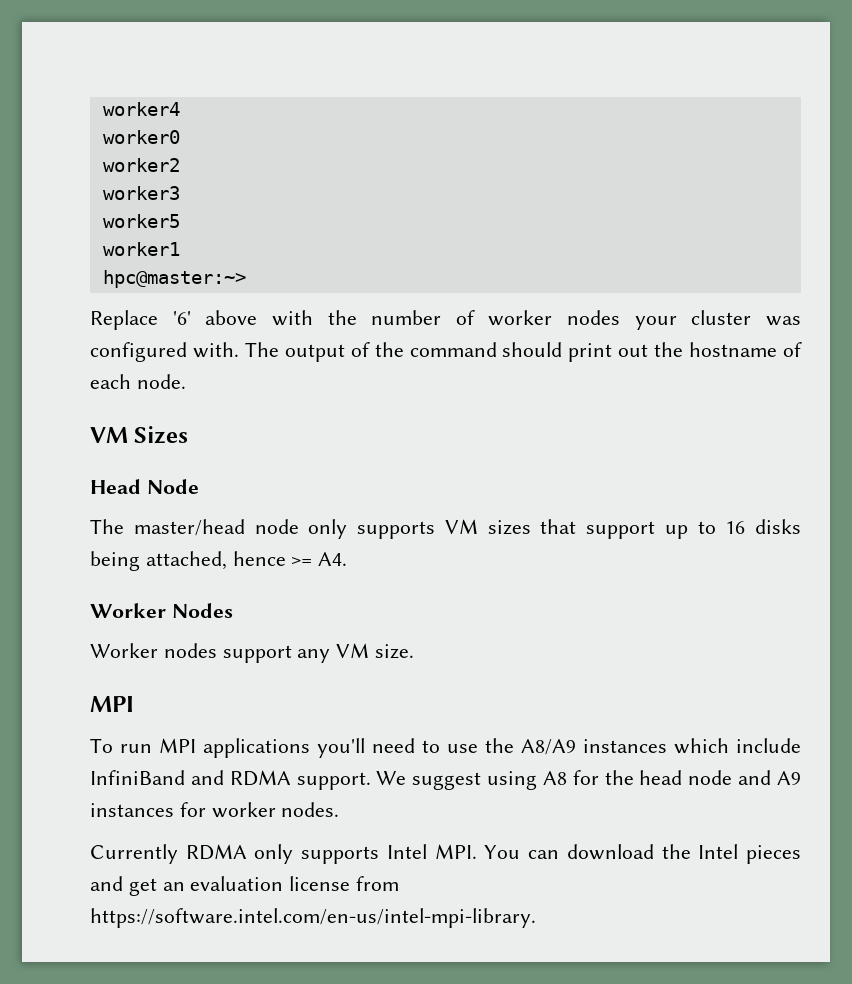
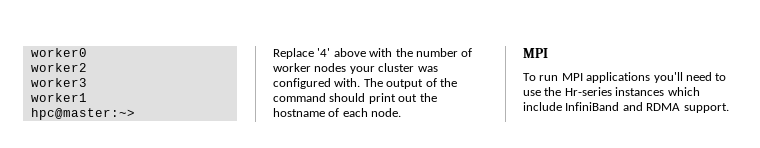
- worker4
- worker5
- Replace '6' above with the number of worker nodes your cluster was configured with.
+ Replace '4' above with the number of worker nodes your cluster was configured with.
- VM Sizes
- Head Node
- The master/head node only supports VM sizes that support up to 16 disks being attached, hence >= A4.
- Worker Nodes
- Worker nodes support any VM size.
- To run MPI applications you'll need to use the A8/A9 instances which include InfiniBand and RDMA support. We suggest using A8 for the head node and A9 instances for worker nodes.
- Currently RDMA only supports Intel MPI. You can download the Intel pieces and get an evaluation license from https://software.intel.com/en-us/intel-mpi-library.
+ To run MPI applications you'll need to use the Hr-series instances which include InfiniBand and RDMA support.

